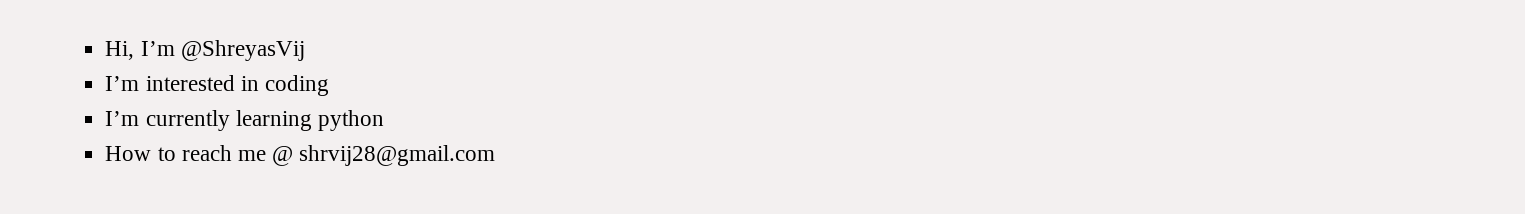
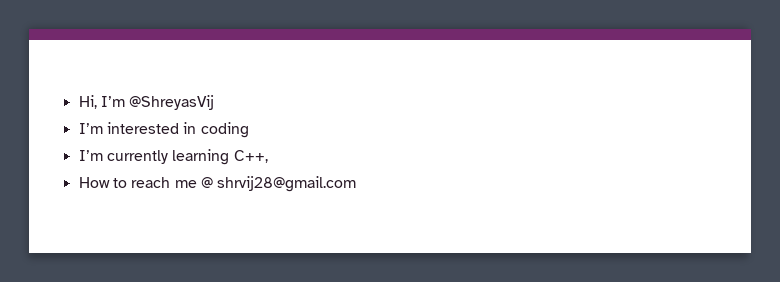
- I’m currently learning python
+ I’m currently learning C++,

